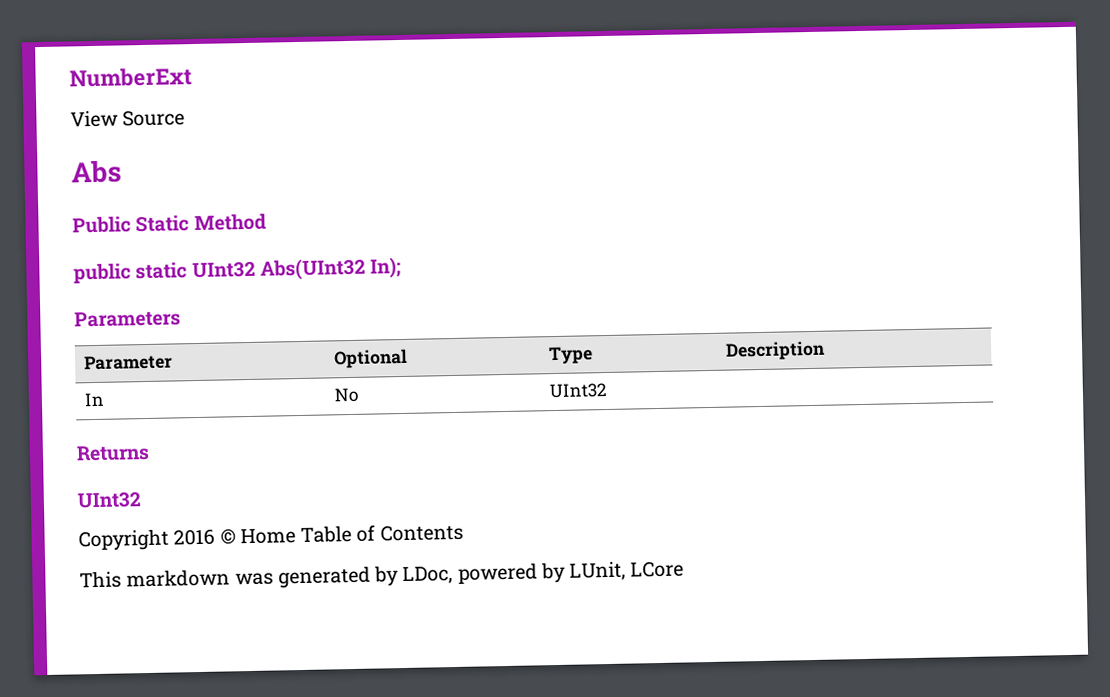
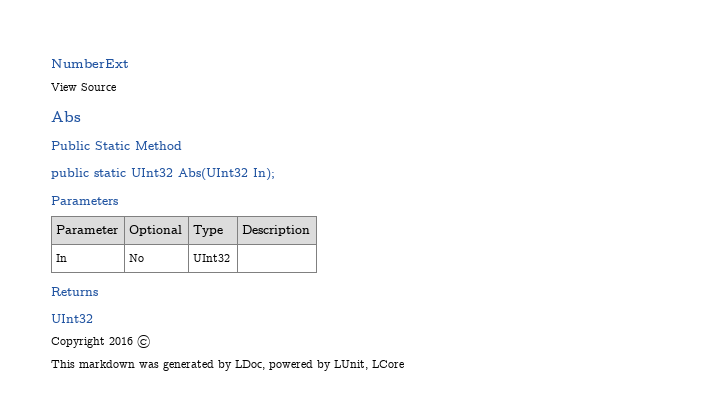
- Copyright 2016 © Home Table of Contents
+ Copyright 2016 ©

